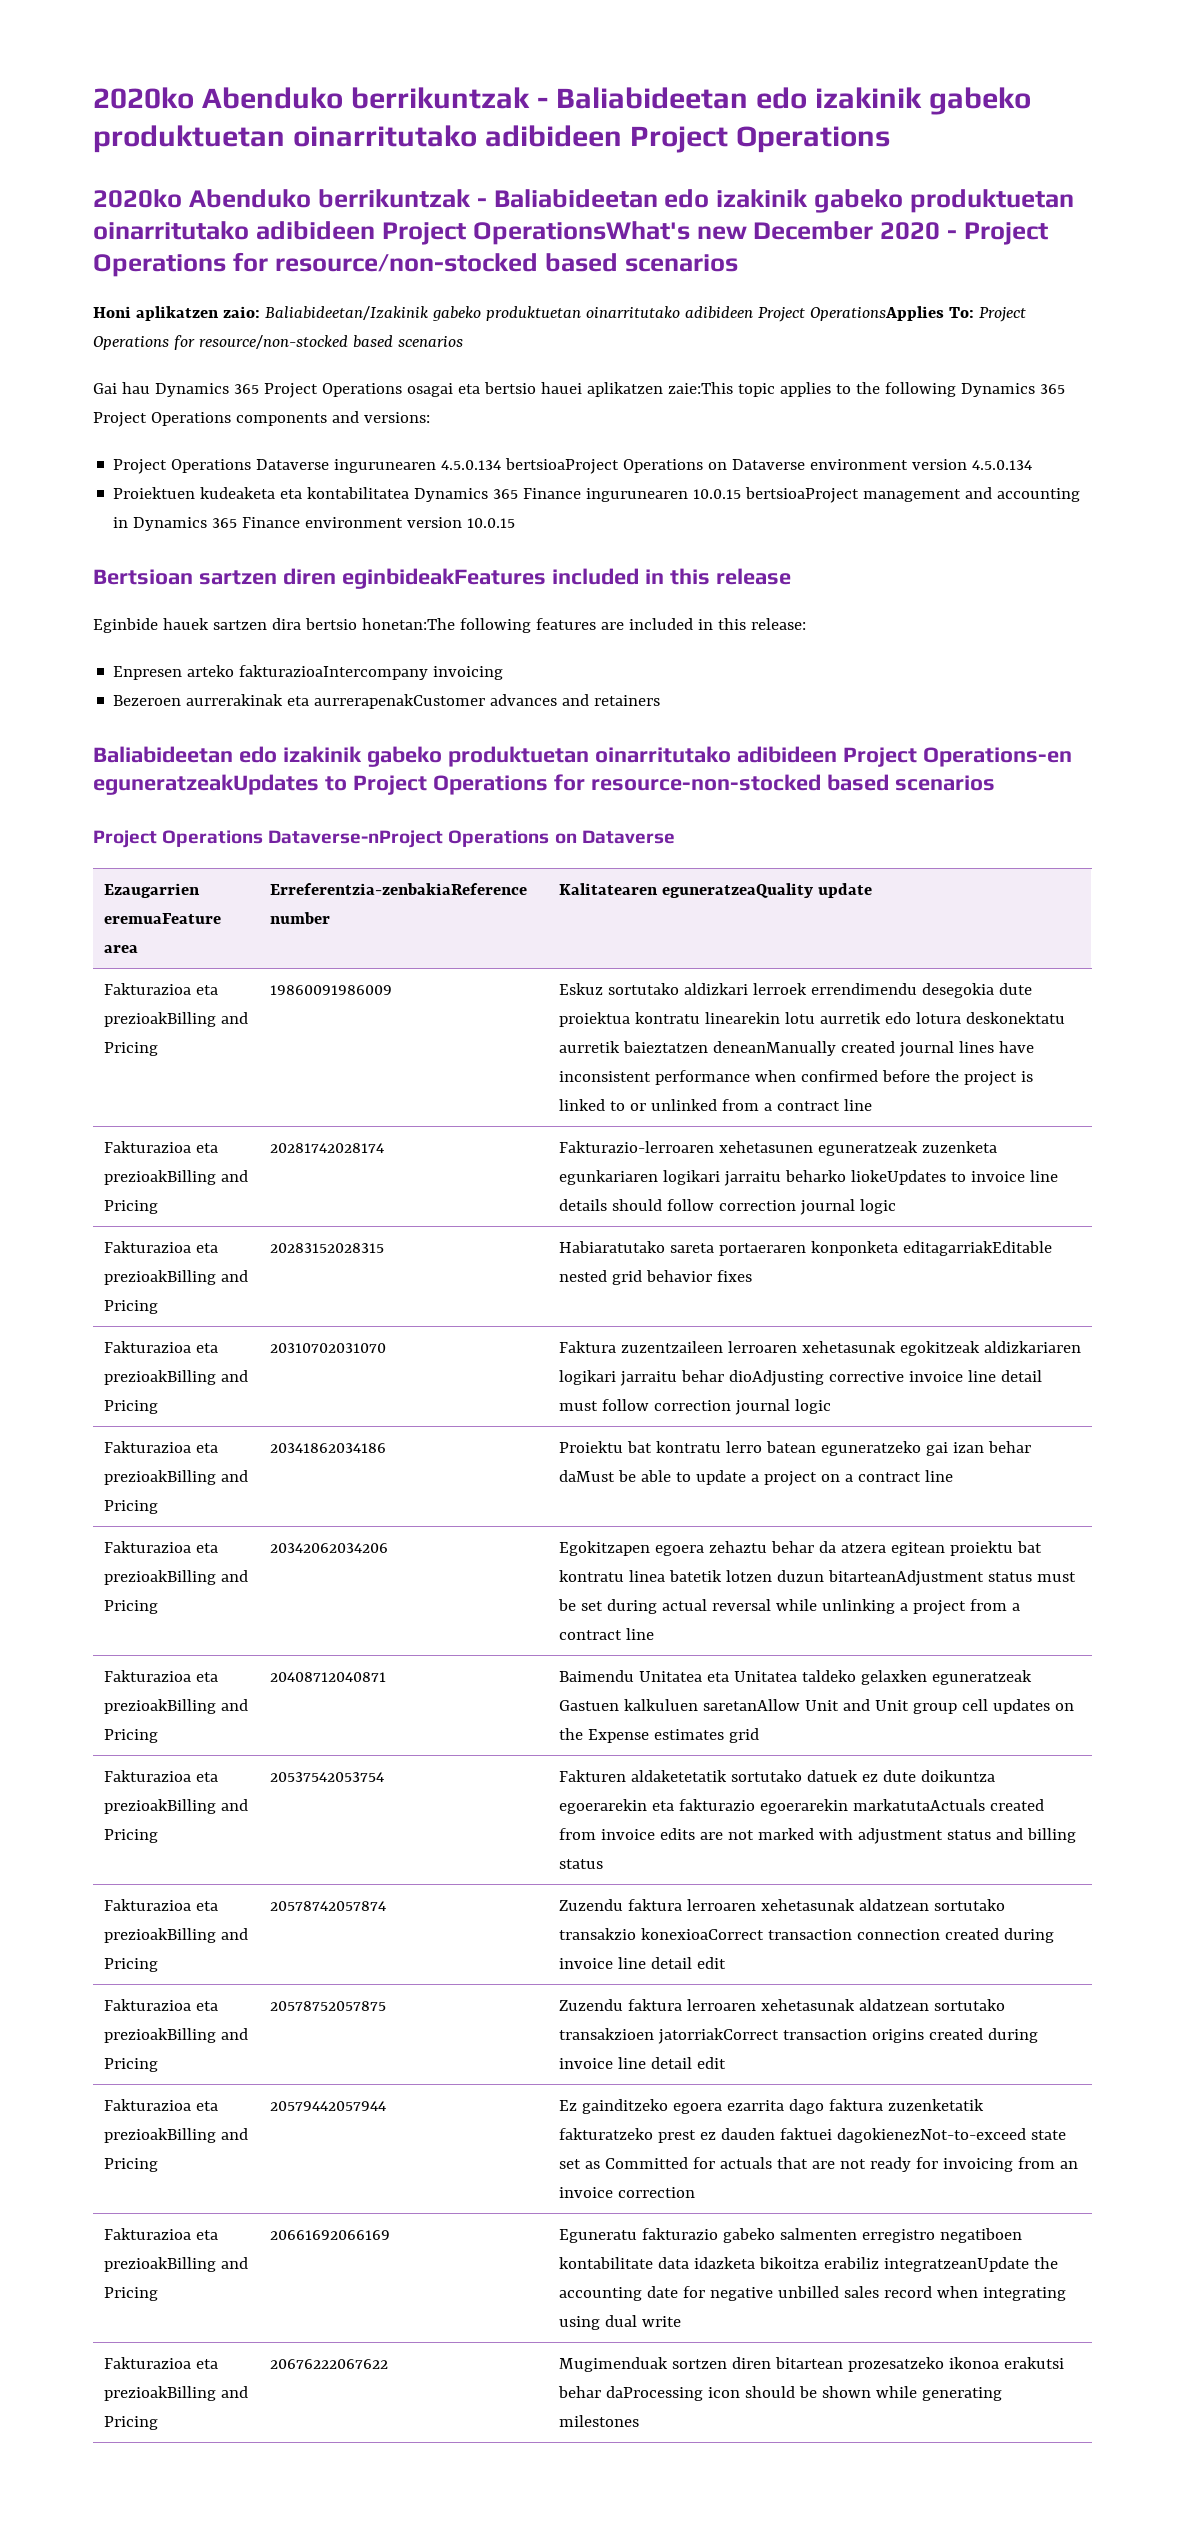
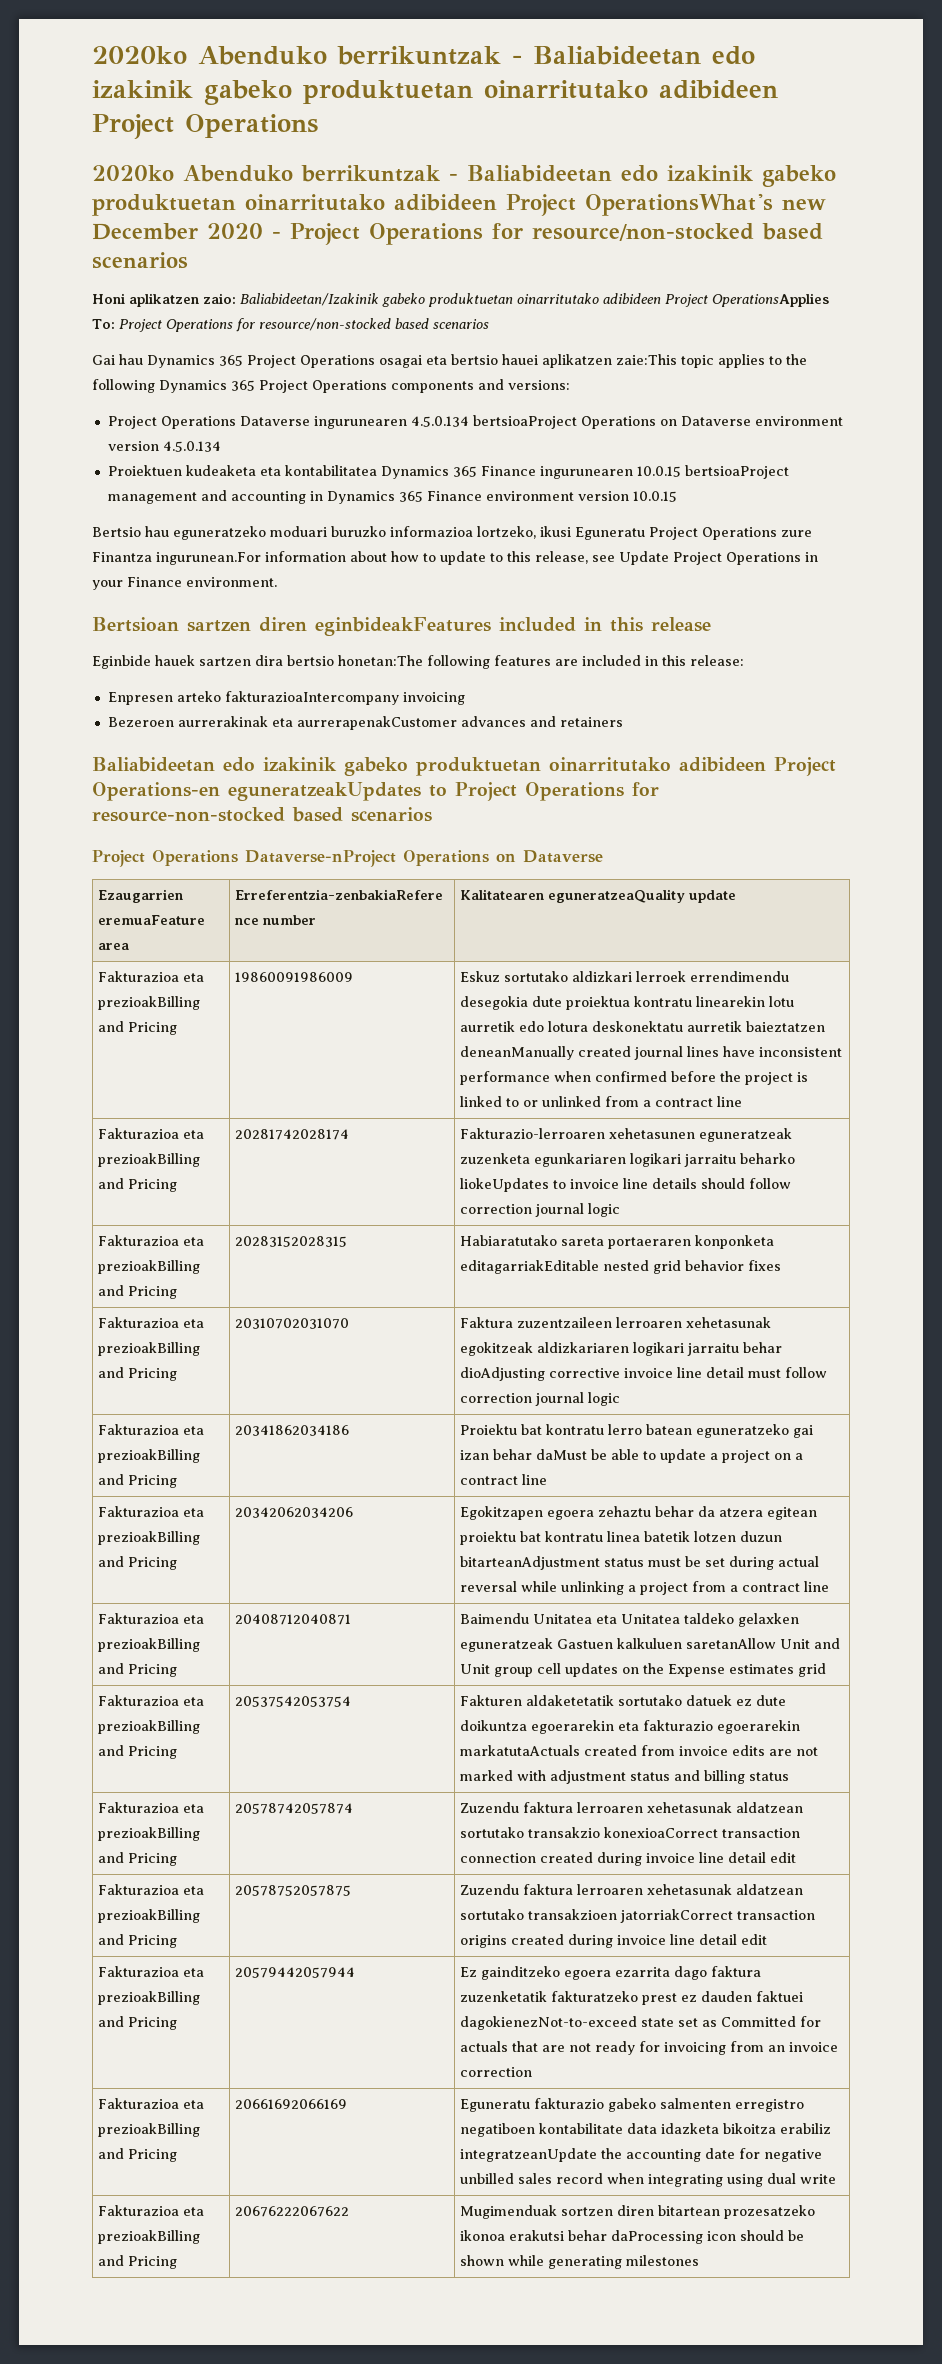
+ Bertsio hau eguneratzeko moduari buruzko informazioa lortzeko, ikusi Eguneratu Project Operations zure Finantza ingurunean.For information about how to update to this release, see Update Project Operations in your Finance environment.

